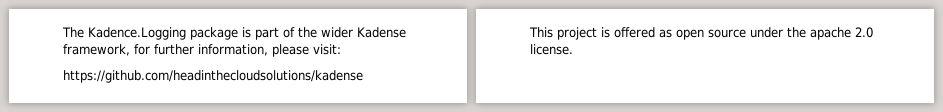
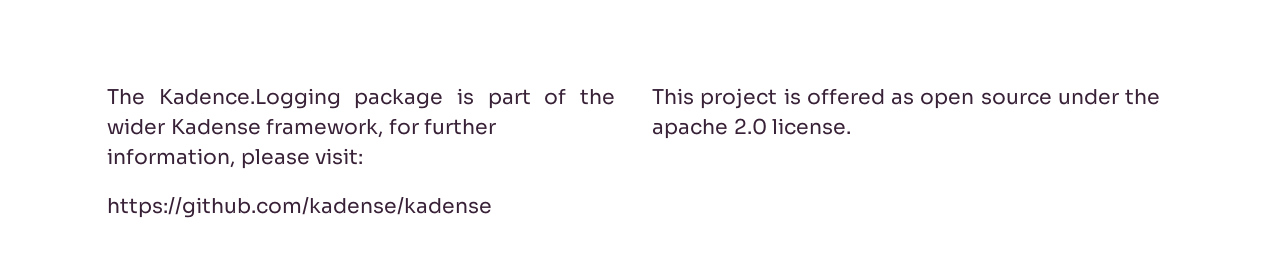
- https://github.com/headinthecloudsolutions/kadense
+ https://github.com/kadense/kadense

